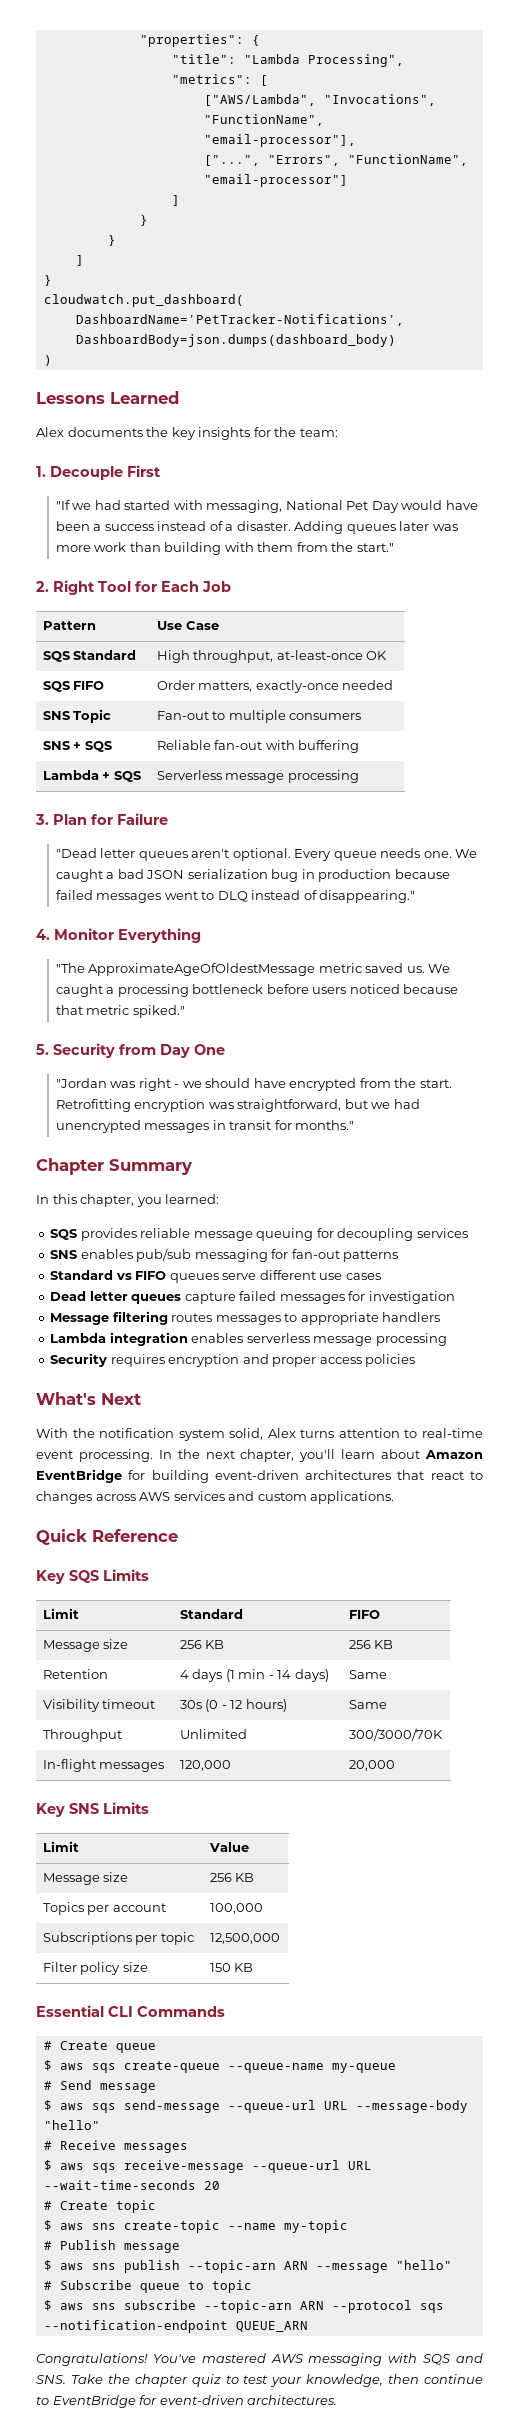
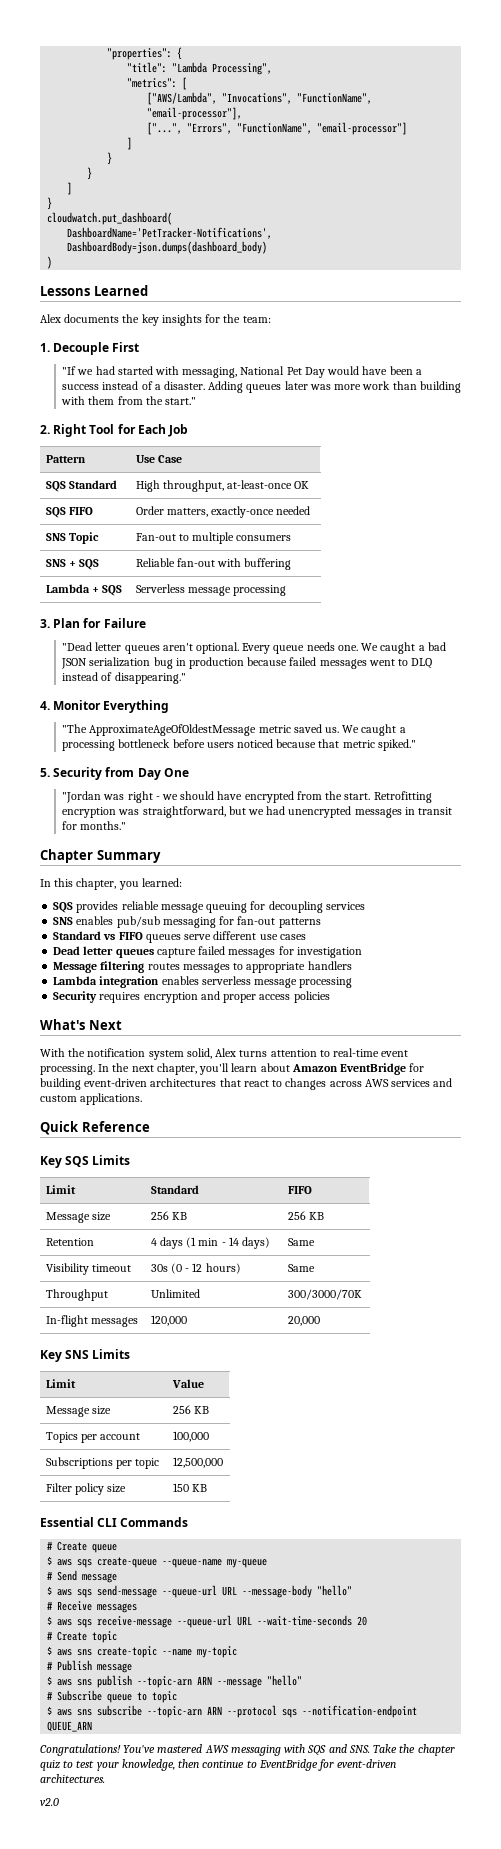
+ v2.0

